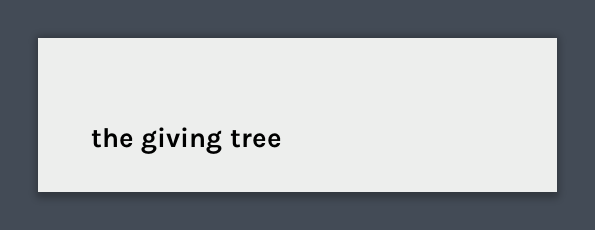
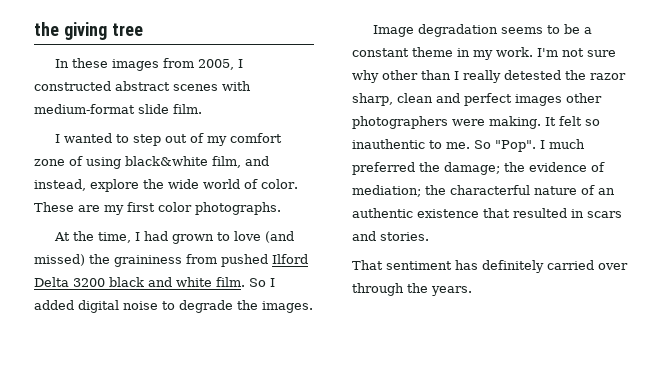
+ In these images from 2005, I constructed abstract scenes with medium-format slide film.
+ I wanted to step out of my comfort zone of using black&white film, and instead, explore the wide world of color. These are my first color photographs.
+ At the time, I had grown to love (and missed) the graininess from pushed Ilford Delta 3200 black and white film. So I added digital noise to degrade the images.
+ Image degradation seems to be a constant theme in my work. I'm not sure why other than I really detested the razor sharp, clean and perfect images other photographers were making. It felt so inauthentic to me. So "Pop". I much preferred the damage; the evidence of mediation; the characterful nature of an authentic existence that resulted in scars and stories.
+ That sentiment has definitely carried over through the years.

